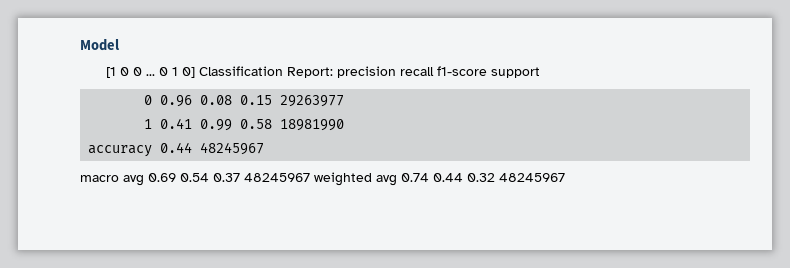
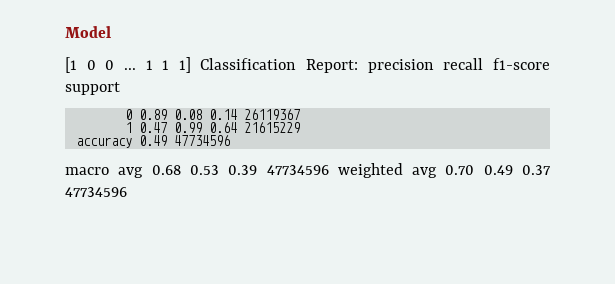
- 0 1 0] Classification Report: precision recall f1-score support
+ 1 1 1] Classification Report: precision recall f1-score support
- 0 0.96 0.08 0.15 29263977
- 1 0.41 0.99 0.58 18981990
+ 0 0.89 0.08 0.14 26119367
+ 1 0.47 0.99 0.64 21615229
- accuracy 0.44 48245967
+ accuracy 0.49 47734596
- macro avg 0.69 0.54 0.37 48245967 weighted avg 0.74 0.44 0.32 48245967
+ macro avg 0.68 0.53 0.39 47734596 weighted avg 0.70 0.49 0.37 47734596

